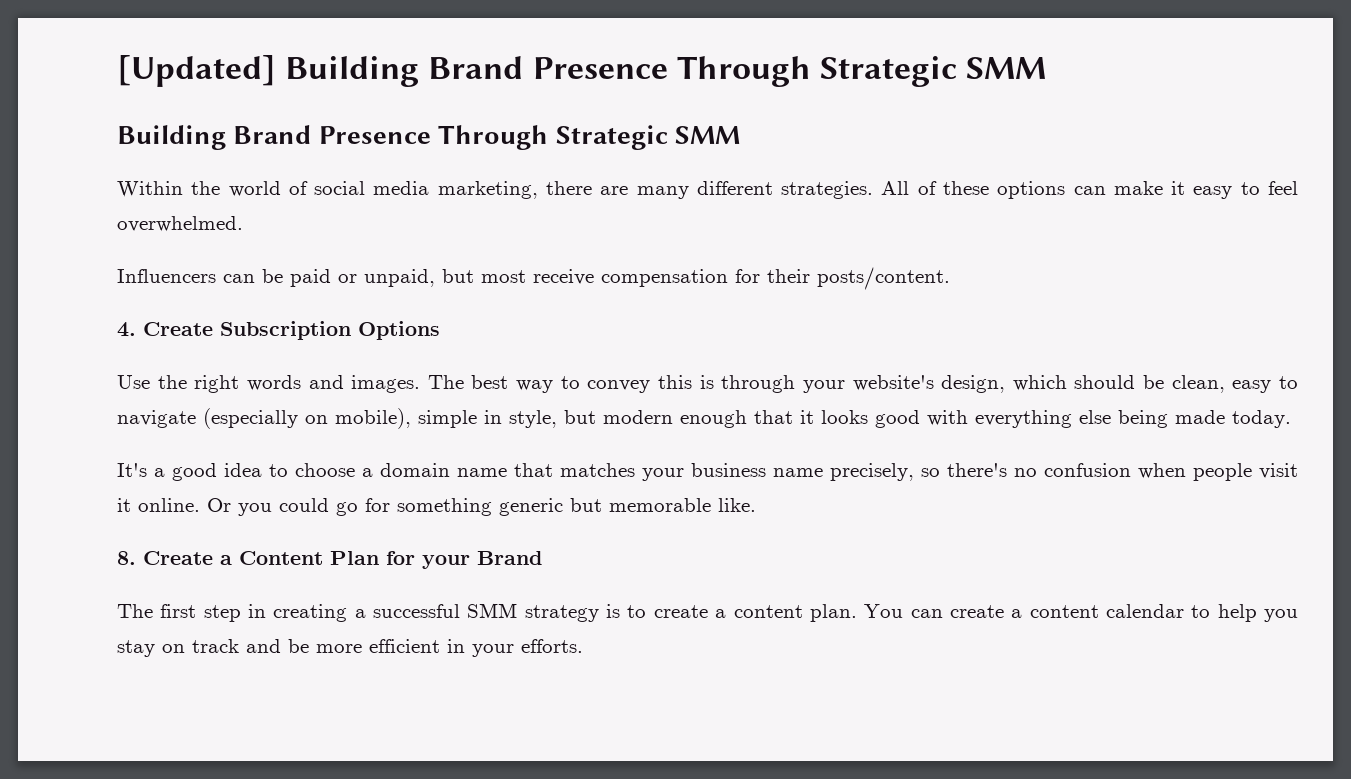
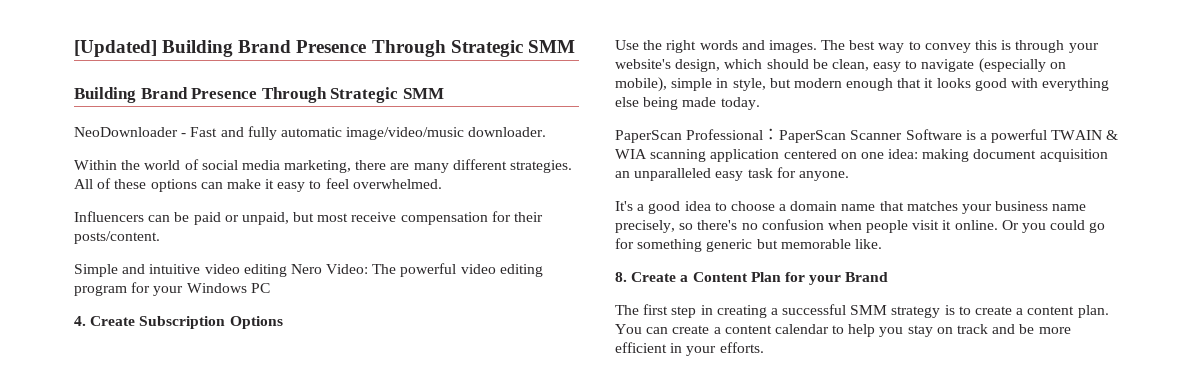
+ NeoDownloader - Fast and fully automatic image/video/music downloader.
+ Simple and intuitive video editing Nero Video: The powerful video editing program for your Windows PC
+ PaperScan Professional：PaperScan Scanner Software is a powerful TWAIN & WIA scanning application centered on one idea: making document acquisition an unparalleled easy task for anyone.

